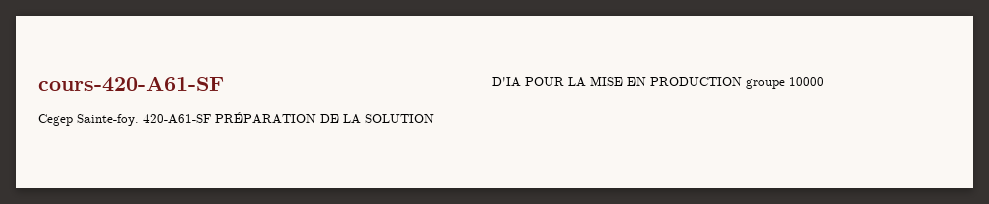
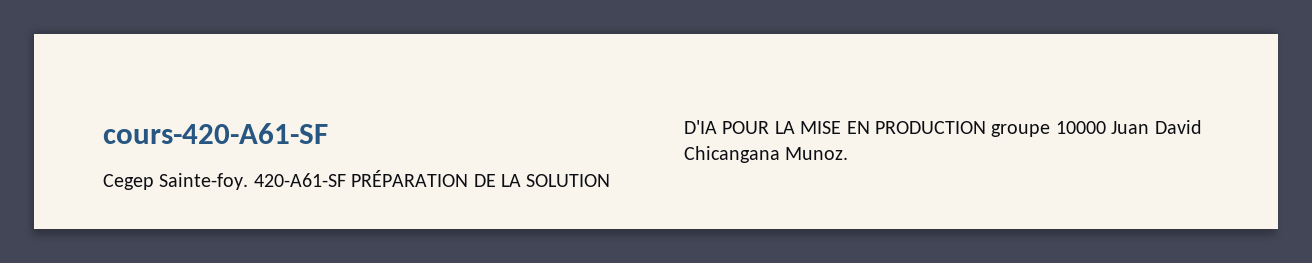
- 420-A61-SF PRÉPARATION DE LA SOLUTION D'IA POUR LA MISE EN PRODUCTION groupe 10000
+ 420-A61-SF PRÉPARATION DE LA SOLUTION D'IA POUR LA MISE EN PRODUCTION groupe 10000 Juan David Chicangana Munoz.

